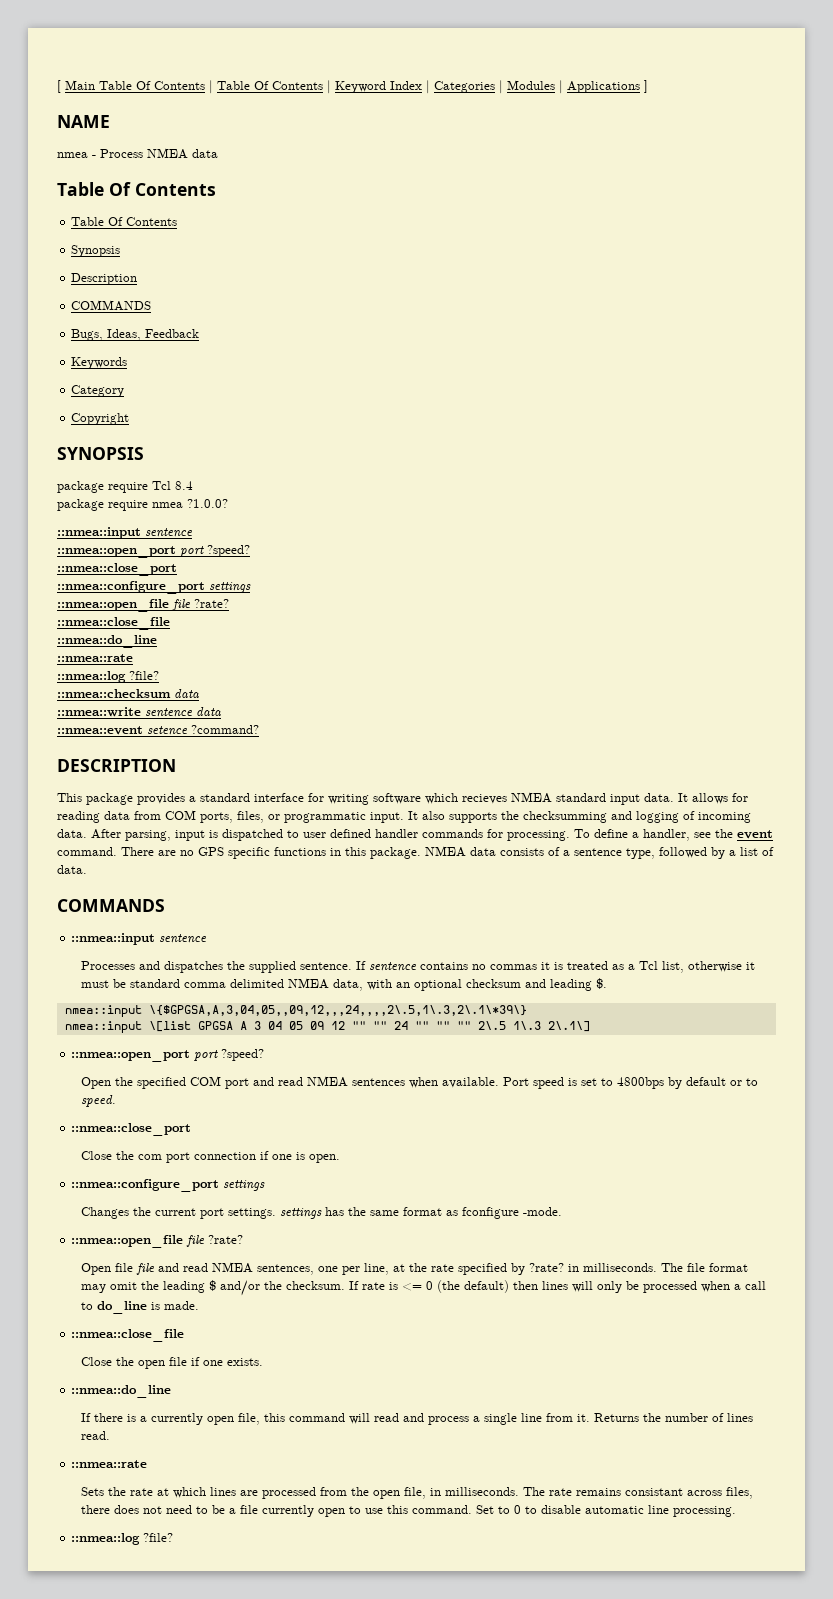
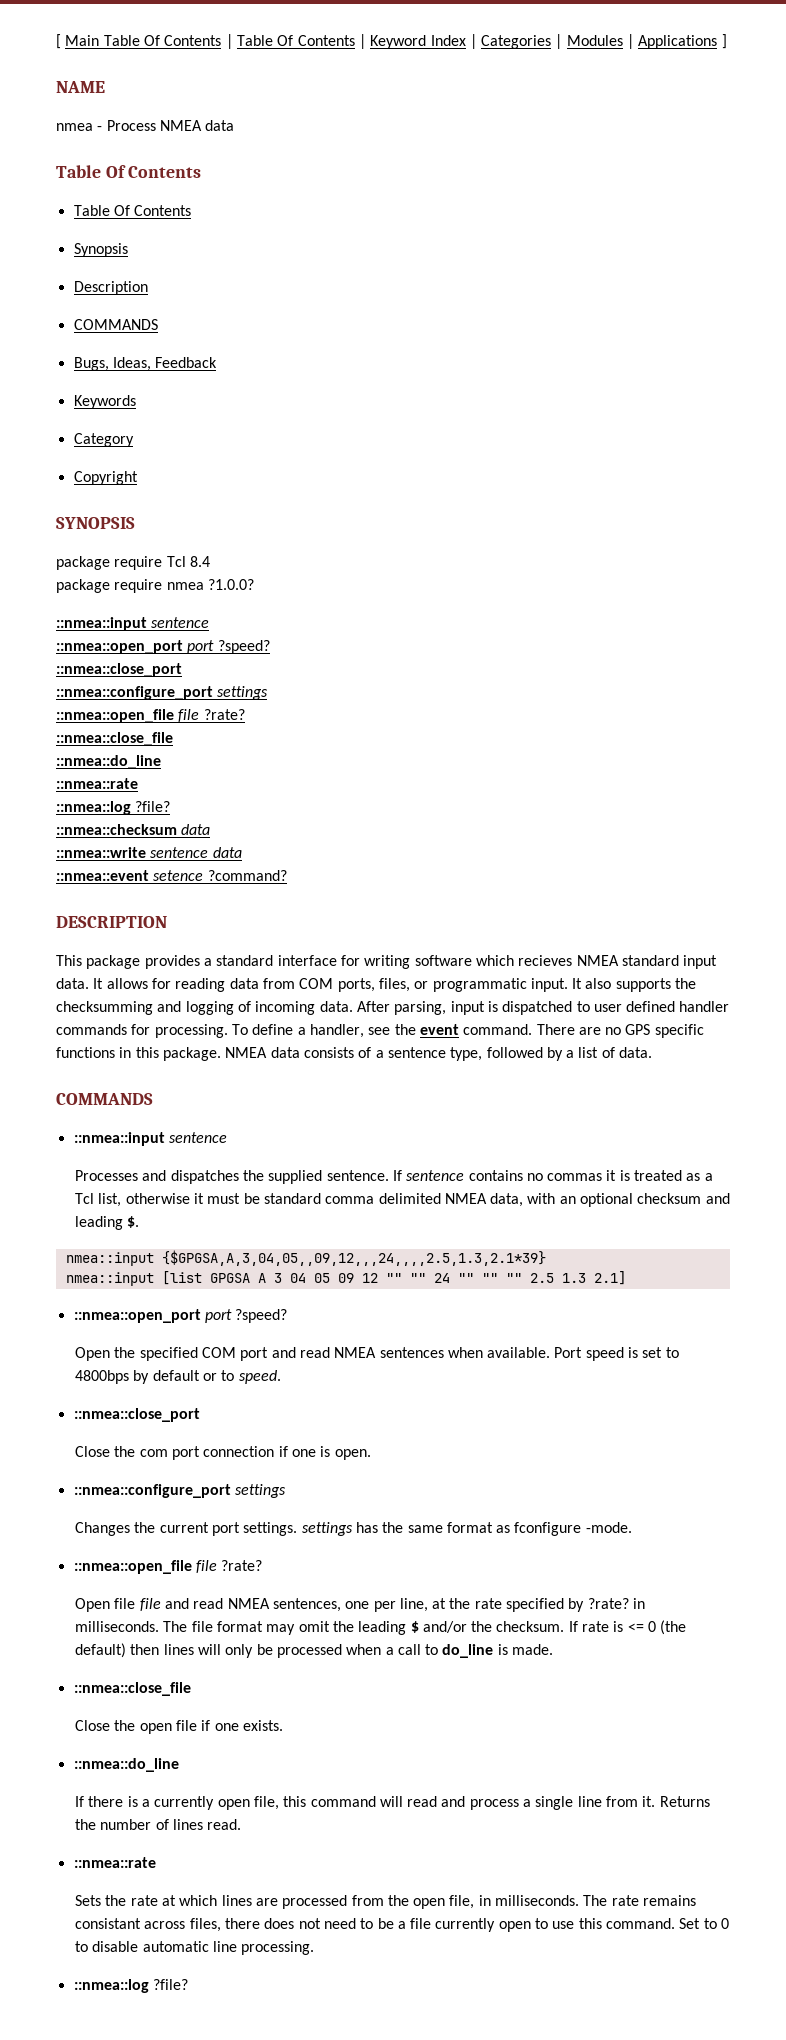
- nmea::input \{$GPGSA,A,3,04,05,,09,12,,,24,,,,2\.5,1\.3,2\.1\*39\}
- nmea::input \[list GPGSA A 3 04 05 09 12 "" "" 24 "" "" "" 2\.5 1\.3 2\.1\]
+ nmea::input {$GPGSA,A,3,04,05,,09,12,,,24,,,,2.5,1.3,2.1*39}
+ nmea::input [list GPGSA A 3 04 05 09 12 "" "" 24 "" "" "" 2.5 1.3 2.1]

